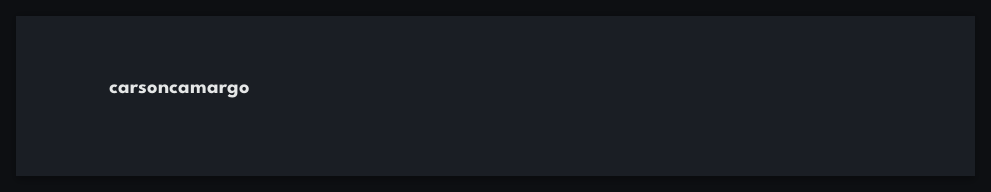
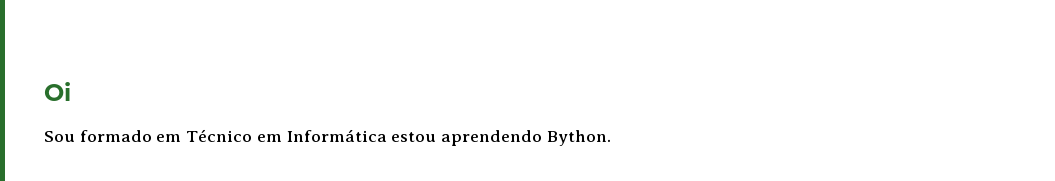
- carsoncamargo
+ Oi
+ Sou formado em Técnico em Informática estou aprendendo Bython.

